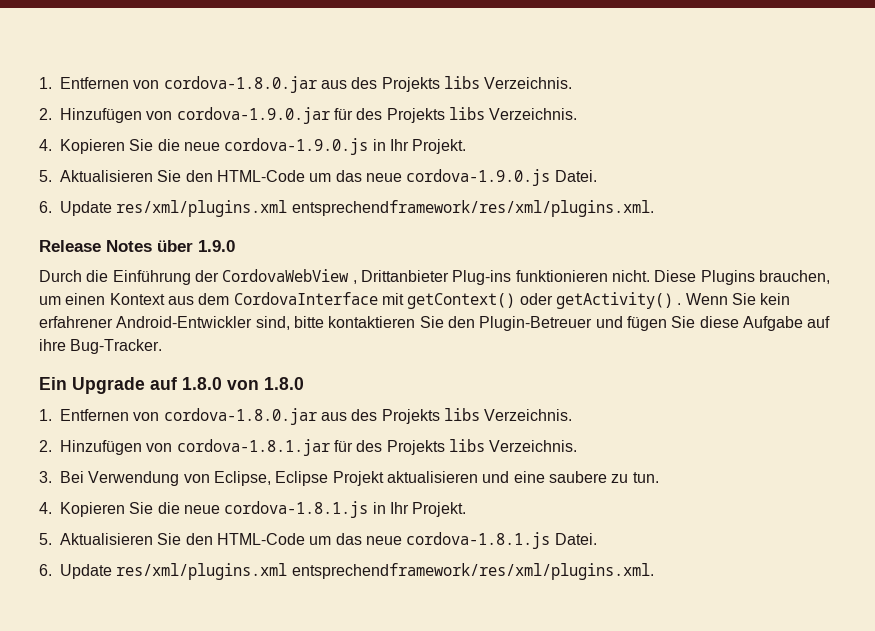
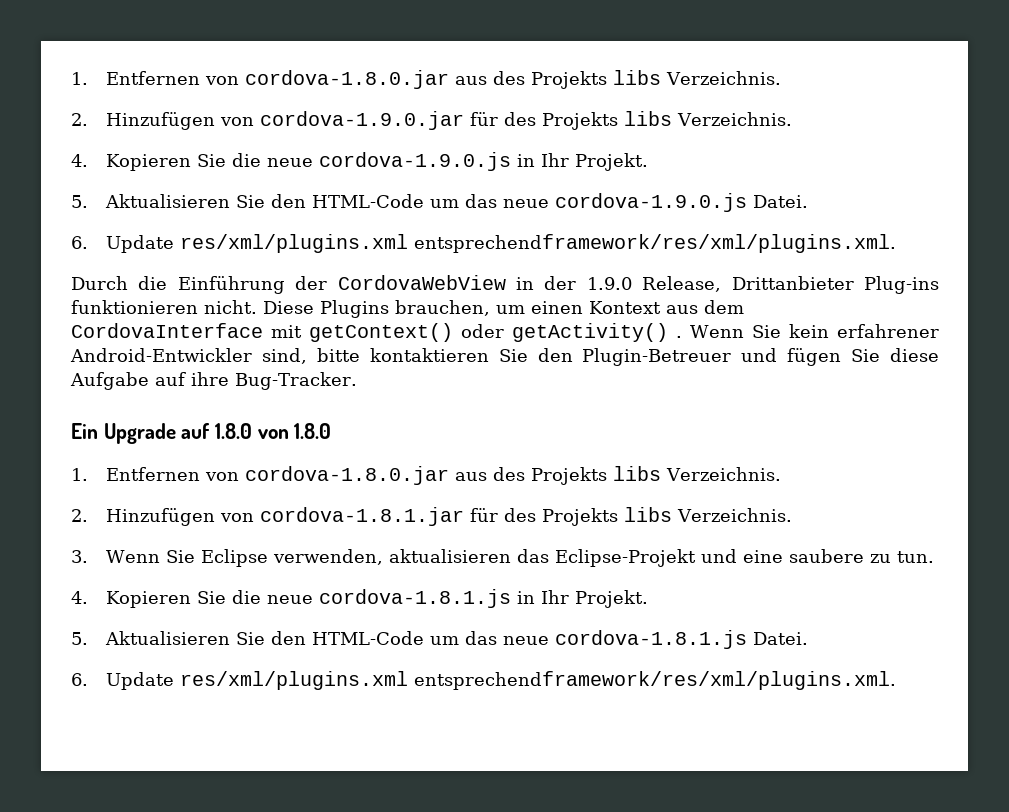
- Release Notes über 1.9.0
- Durch die Einführung der CordovaWebView , Drittanbieter Plug-ins funktionieren nicht.
+ Durch die Einführung der CordovaWebView in der 1.9.0 Release, Drittanbieter Plug-ins funktionieren nicht.
- 3. Bei Verwendung von Eclipse, Eclipse Projekt aktualisieren und eine saubere zu tun.
+ 3. Wenn Sie Eclipse verwenden, aktualisieren das Eclipse-Projekt und eine saubere zu tun.

